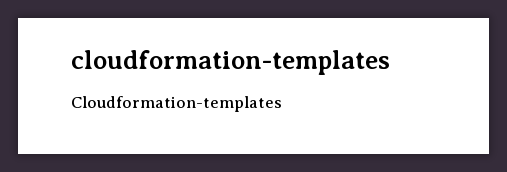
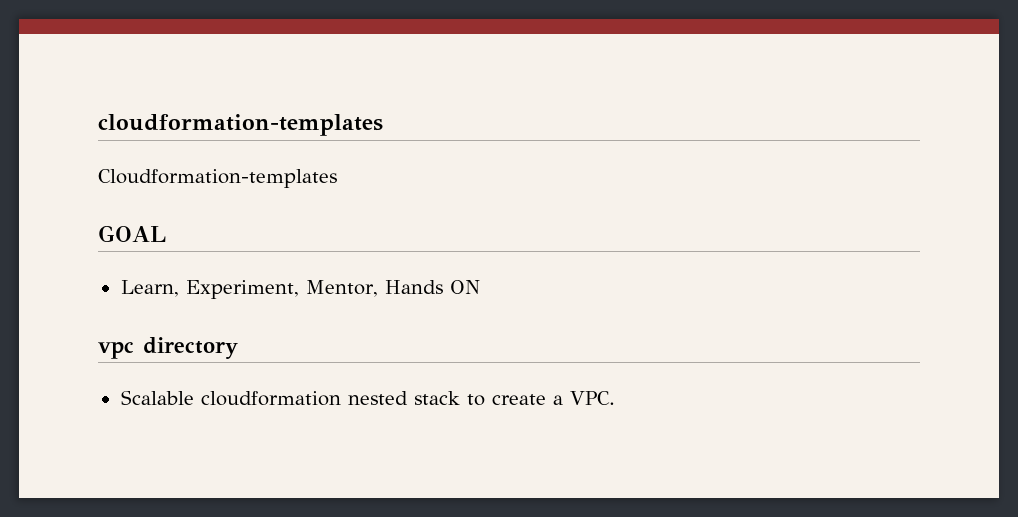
+ GOAL
+ Learn, Experiment, Mentor, Hands ON
+ vpc directory
+ Scalable cloudformation nested stack to create a VPC.

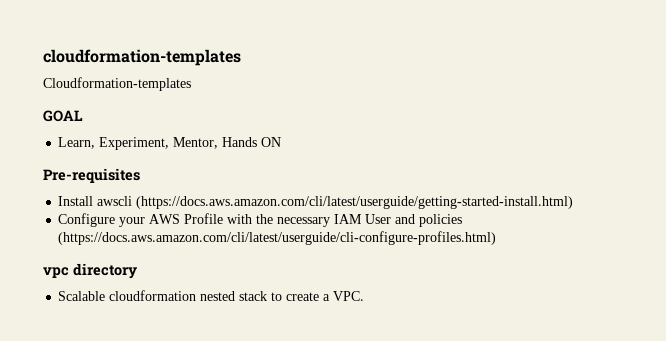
+ Pre-requisites
+ Install awscli (https://docs.aws.amazon.com/cli/latest/userguide/getting-started-install.html)
+ Configure your AWS Profile with the necessary IAM User and policies (https://docs.aws.amazon.com/cli/latest/userguide/cli-configure-profiles.html)

